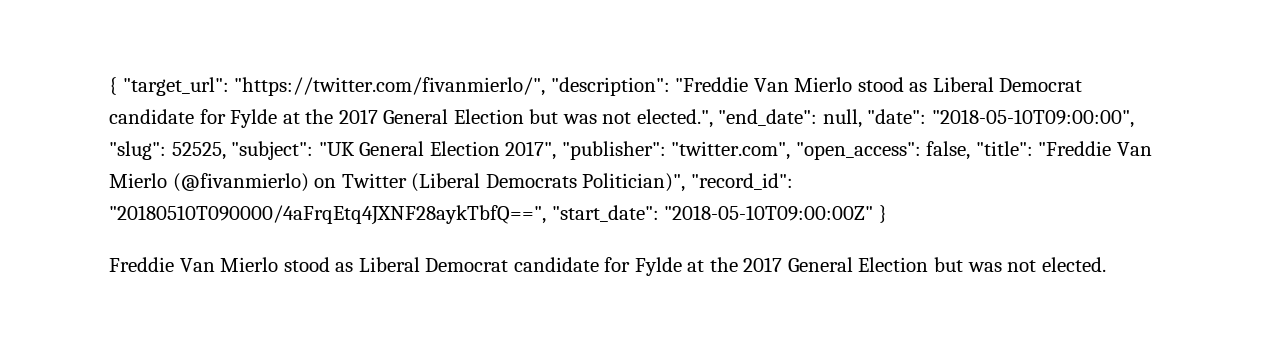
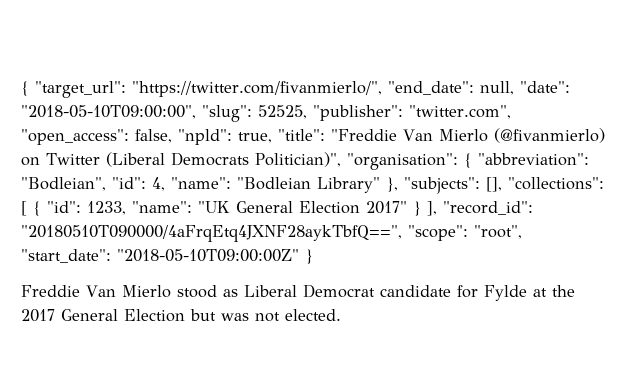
- { "target_url": "https://twitter.com/fivanmierlo/", "description": "Freddie Van Mierlo stood as Liberal Democrat candidate for Fylde at the 2017 General Election but was not elected.", "end_date": null, "date": "2018-05-10T09:00:00", "slug": 52525, "subject": "UK General Election 2017", "publisher": "twitter.com", "open_access": false, "title": "Freddie Van Mierlo (@fivanmierlo) on Twitter (Liberal Democrats Politician)", "record_id": "20180510T090000/4aFrqEtq4JXNF28aykTbfQ==", "start_date": "2018-05-10T09:00:00Z" }
+ { "target_url": "https://twitter.com/fivanmierlo/", "end_date": null, "date": "2018-05-10T09:00:00", "slug": 52525, "publisher": "twitter.com", "open_access": false, "npld": true, "title": "Freddie Van Mierlo (@fivanmierlo) on Twitter (Liberal Democrats Politician)", "organisation": { "abbreviation": "Bodleian", "id": 4, "name": "Bodleian Library" }, "subjects": [], "collections": [ { "id": 1233, "name": "UK General Election 2017" } ], "record_id": "20180510T090000/4aFrqEtq4JXNF28aykTbfQ==", "scope": "root", "start_date": "2018-05-10T09:00:00Z" }

